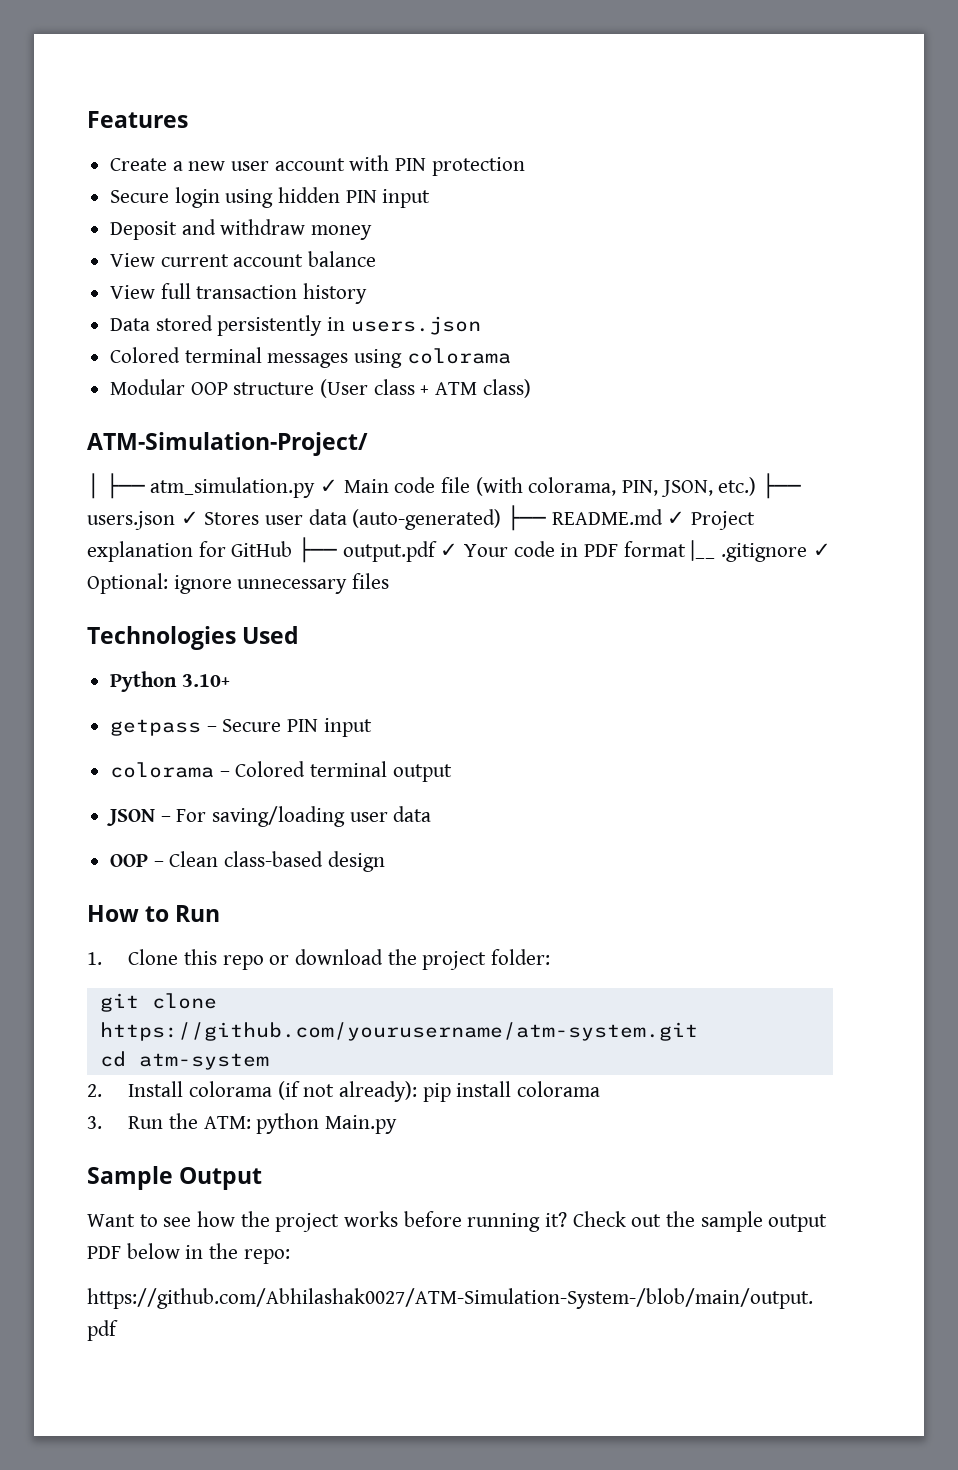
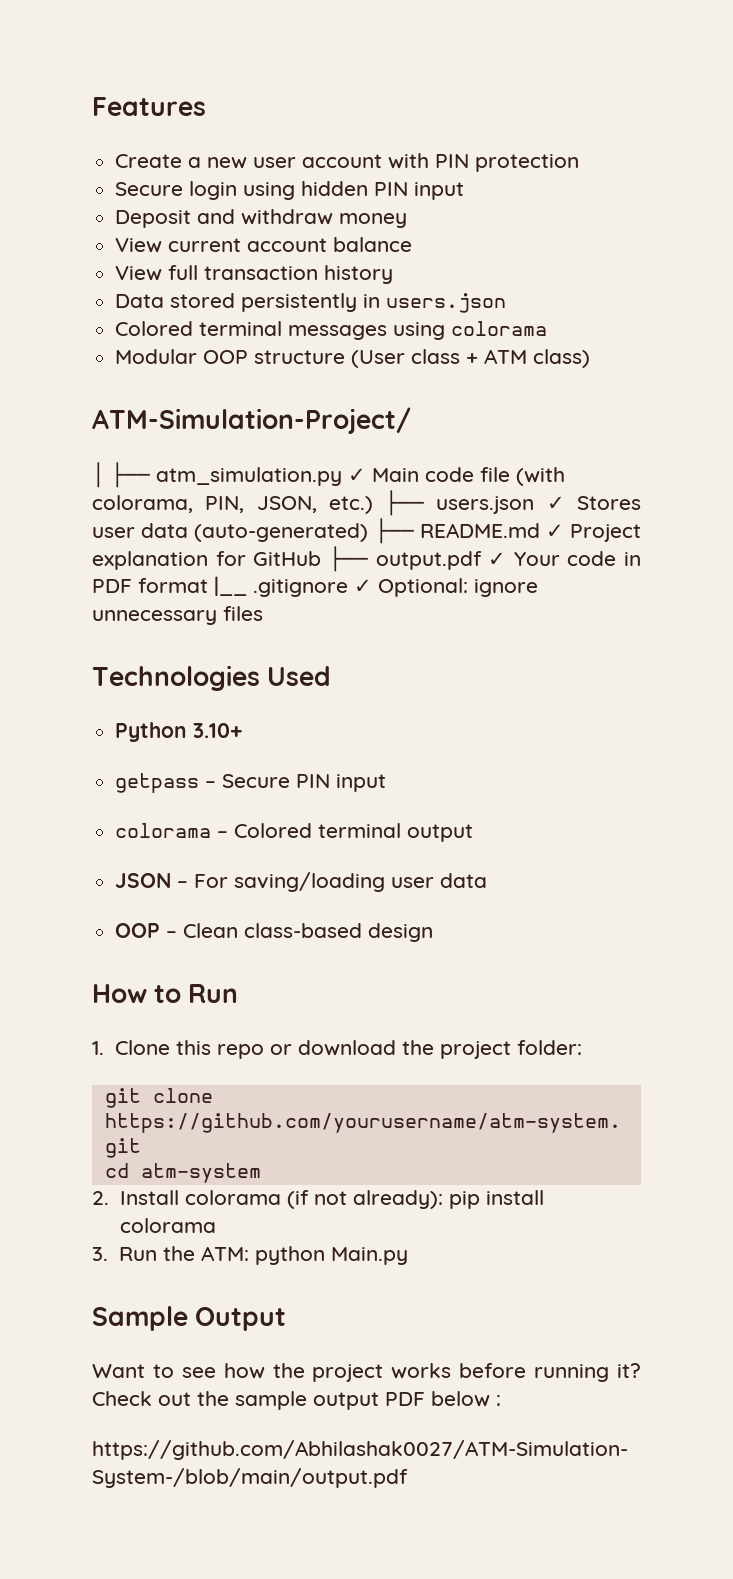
- Check out the sample output PDF below in the repo:
+ Check out the sample output PDF below :

